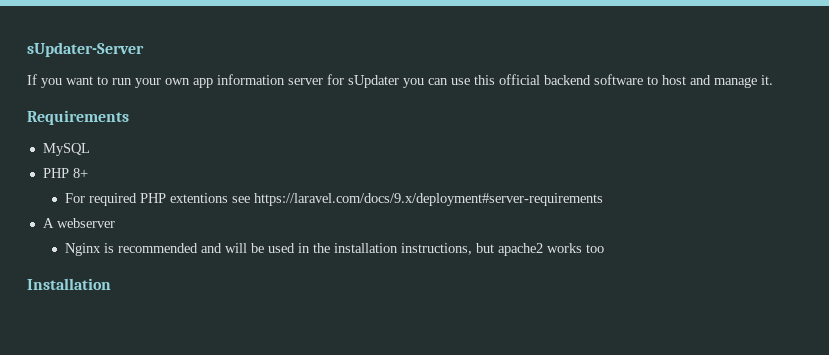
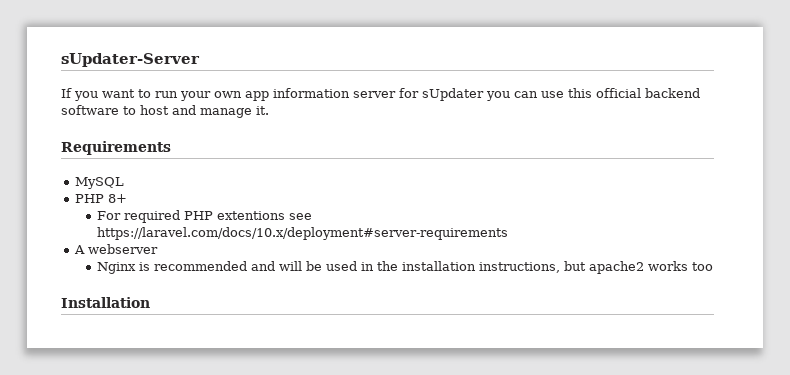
- For required PHP extentions see https://laravel.com/docs/9.x/deployment#server-requirements
+ For required PHP extentions see https://laravel.com/docs/10.x/deployment#server-requirements

